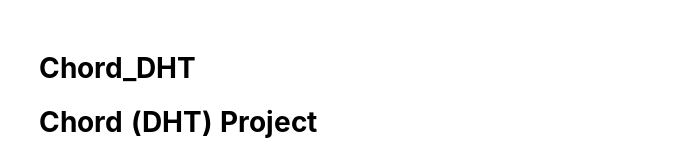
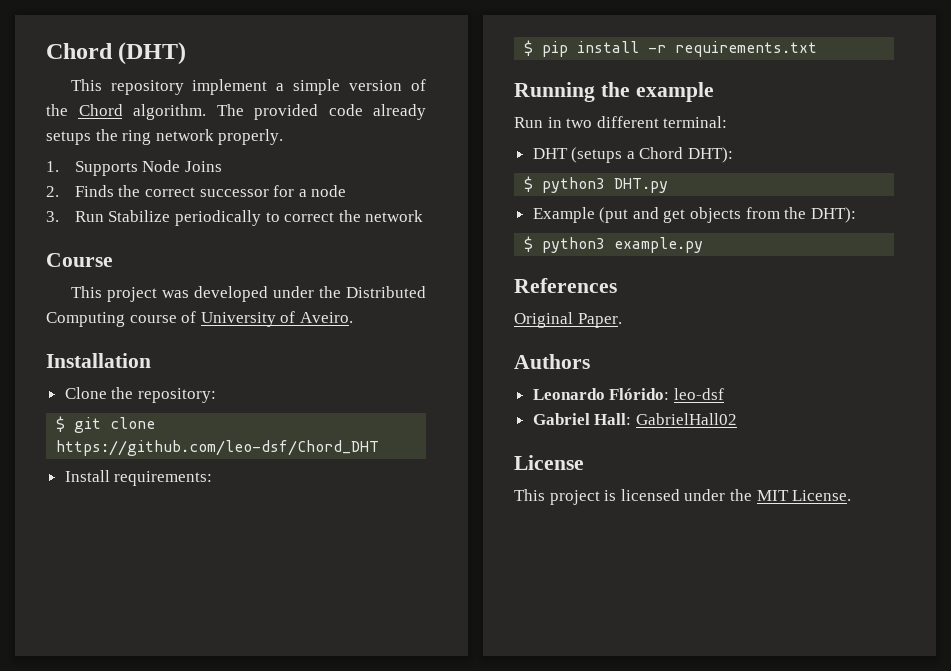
- Chord_DHT
- Chord (DHT) Project
+ Chord (DHT)
+ This repository implement a simple version of the Chord algorithm. The provided code already setups the ring network properly.
+ 1. Supports Node Joins
+ 2. Finds the correct successor for a node
+ 3. Run Stabilize periodically to correct the network
+ Course
+ This project was developed under the Distributed Computing course of University of Aveiro.
+ Installation
+ Clone the repository:
+ $ git clone https://github.com/leo-dsf/Chord_DHT
+ Install requirements:
+ $ pip install -r requirements.txt
+ Running the example
+ Run in two different terminal:
+ DHT (setups a Chord DHT):
+ $ python3 DHT.py
+ Example (put and get objects from the DHT):
+ $ python3 example.py
+ References
+ Original Paper.
+ Authors
+ Leonardo Flórido: leo-dsf
+ Gabriel Hall: GabrielHall02
+ License
+ This project is licensed under the MIT License.

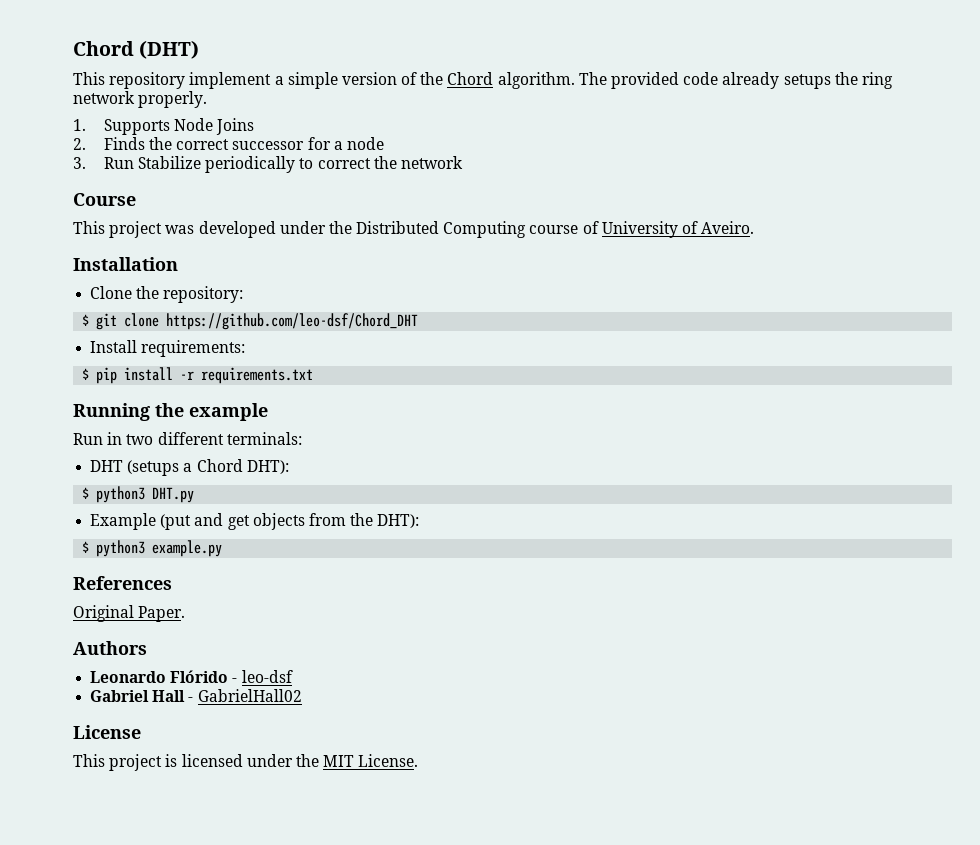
- Run in two different terminal:
+ Run in two different terminals:
- Leonardo Flórido: leo-dsf
+ Leonardo Flórido - leo-dsf
- Gabriel Hall: GabrielHall02
+ Gabriel Hall - GabrielHall02

